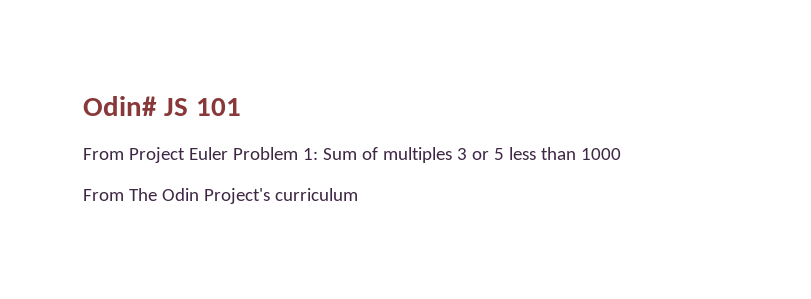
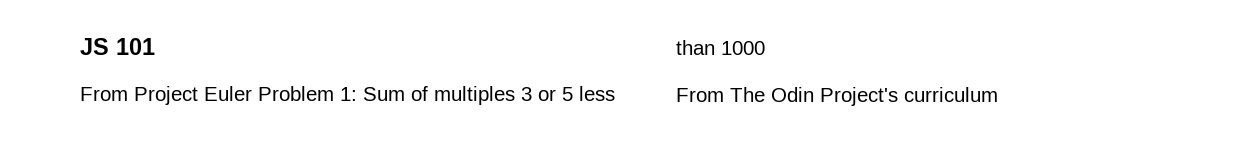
- Odin# JS 101
+ JS 101

